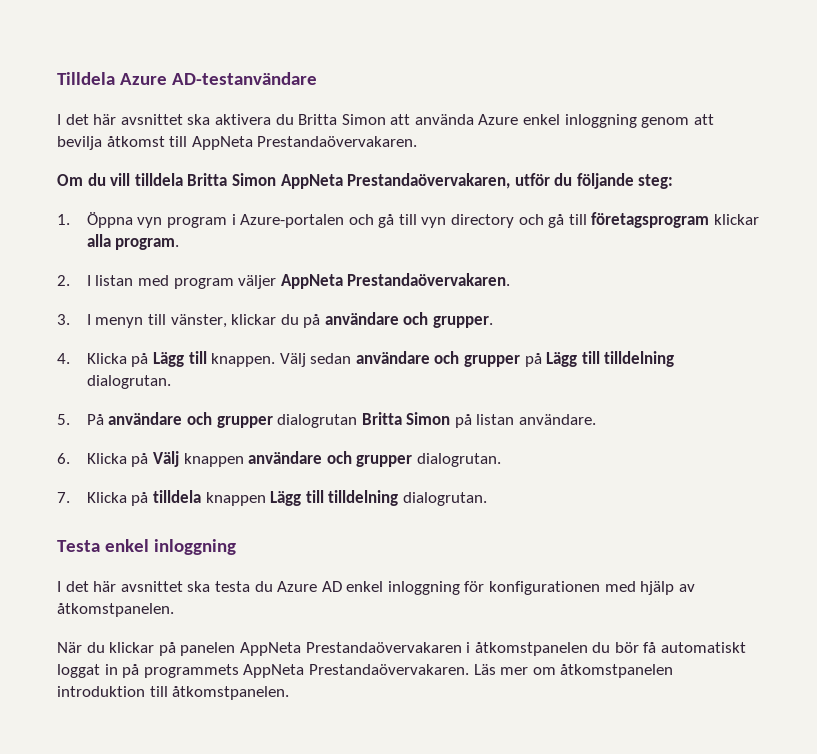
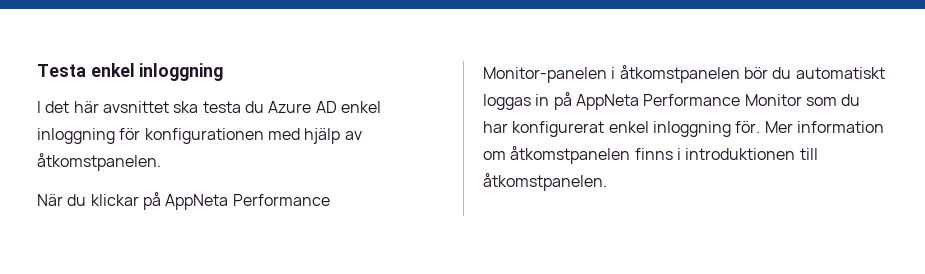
- Tilldela Azure AD-testanvändare
- I det här avsnittet ska aktivera du Britta Simon att använda Azure enkel inloggning genom att bevilja åtkomst till AppNeta Prestandaövervakaren.
- Om du vill tilldela Britta Simon AppNeta Prestandaövervakaren, utför du följande steg:
- 1. Öppna vyn program i Azure-portalen och gå till vyn directory och gå till företagsprogram klickar alla program.
- 2. I listan med program väljer AppNeta Prestandaövervakaren.
- 3. I menyn till vänster, klickar du på användare och grupper.
- 4. Klicka på Lägg till knappen. Välj sedan användare och grupper på Lägg till tilldelning dialogrutan.
- 5. På användare och grupper dialogrutan Britta Simon på listan användare.
- 6. Klicka på Välj knappen användare och grupper dialogrutan.
- 7. Klicka på tilldela knappen Lägg till tilldelning dialogrutan.
- När du klickar på panelen AppNeta Prestandaövervakaren i åtkomstpanelen du bör få automatiskt loggat in på programmets AppNeta Prestandaövervakaren. Läs mer om åtkomstpanelen introduktion till åtkomstpanelen.
+ När du klickar på AppNeta Performance Monitor-panelen i åtkomstpanelen bör du automatiskt loggas in på AppNeta Performance Monitor som du har konfigurerat enkel inloggning för. Mer information om åtkomstpanelen finns i introduktionen till åtkomstpanelen.

